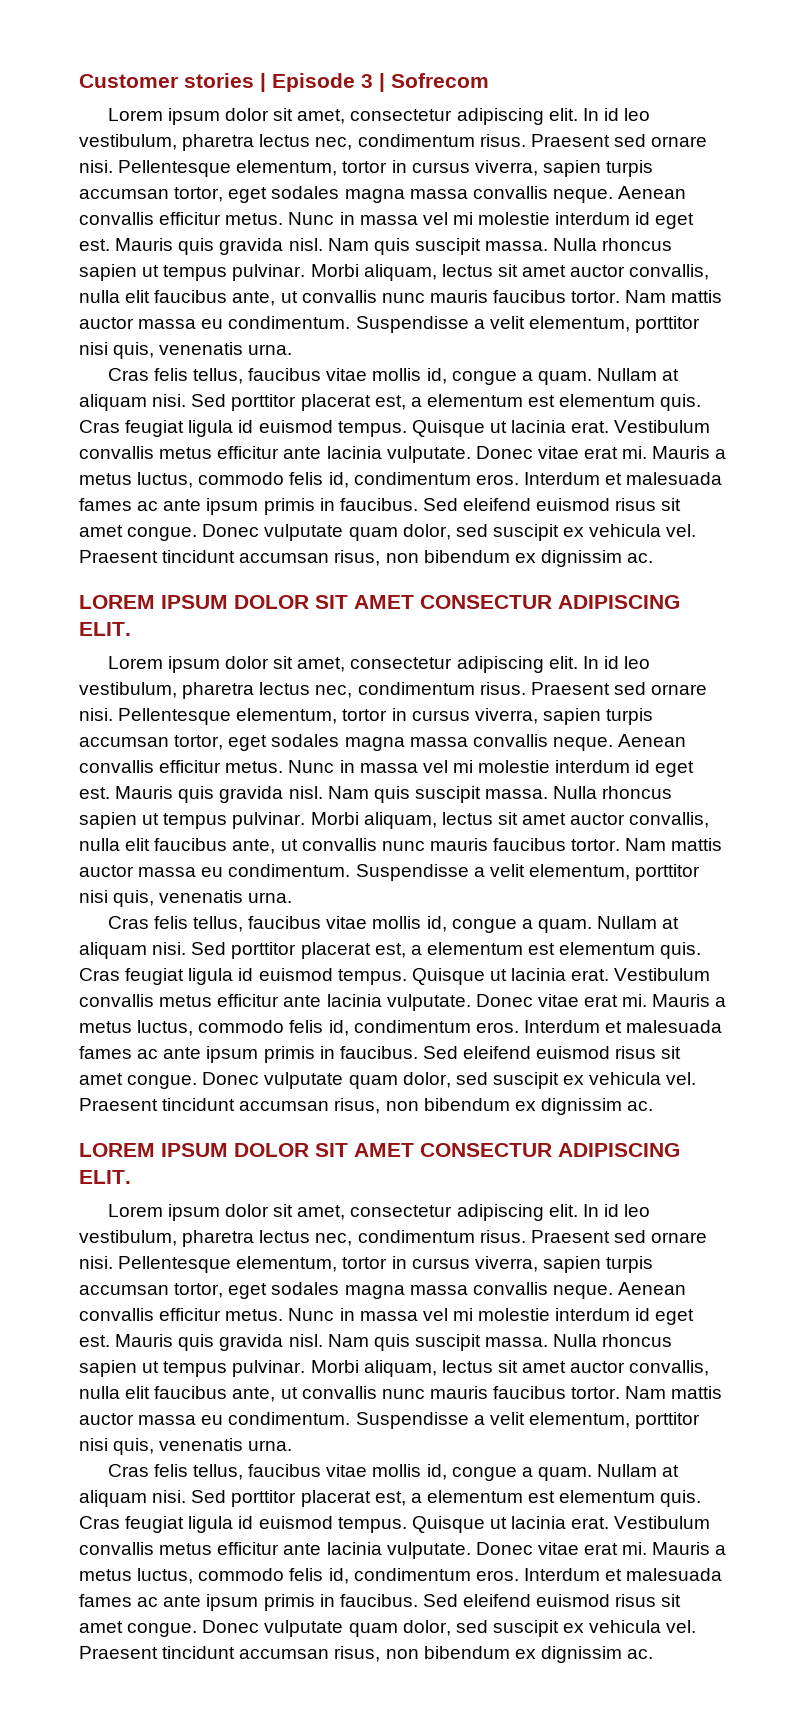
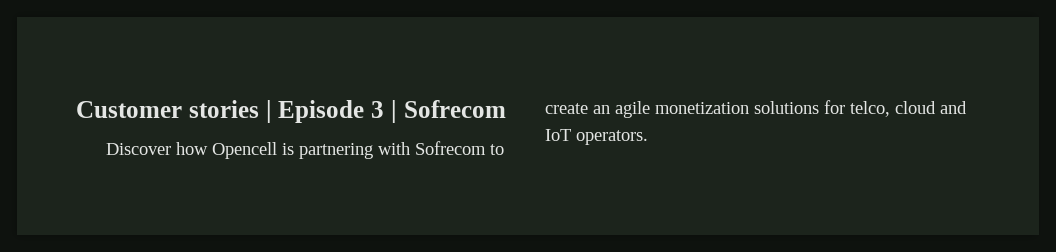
  Customer stories | Episode 3 | Sofrecom
- Lorem ipsum dolor sit amet, consectetur adipiscing elit. In id leo vestibulum, pharetra lectus nec, condimentum risus. Praesent sed ornare nisi. Pellentesque elementum, tortor in cursus viverra, sapien turpis accumsan tortor, eget sodales magna massa convallis neque. Aenean convallis efficitur metus. Nunc in massa vel mi molestie interdum id eget est. Mauris quis gravida nisl. Nam quis suscipit massa. Nulla rhoncus sapien ut tempus pulvinar. Morbi aliquam, lectus sit amet auctor convallis, nulla elit faucibus ante, ut convallis nunc mauris faucibus tortor. Nam mattis auctor massa eu condimentum. Suspendisse a velit elementum, porttitor nisi quis, venenatis urna.
- Cras felis tellus, faucibus vitae mollis id, congue a quam. Nullam at aliquam nisi. Sed porttitor placerat est, a elementum est elementum quis. Cras feugiat ligula id euismod tempus. Quisque ut lacinia erat. Vestibulum convallis metus efficitur ante lacinia vulputate. Donec vitae erat mi. Mauris a metus luctus, commodo felis id, condimentum eros. Interdum et malesuada fames ac ante ipsum primis in faucibus. Sed eleifend euismod risus sit amet congue. Donec vulputate quam dolor, sed suscipit ex vehicula vel. Praesent tincidunt accumsan risus, non bibendum ex dignissim ac.
- LOREM IPSUM DOLOR SIT AMET CONSECTUR ADIPISCING ELIT.
- Lorem ipsum dolor sit amet, consectetur adipiscing elit. In id leo vestibulum, pharetra lectus nec, condimentum risus. Praesent sed ornare nisi. Pellentesque elementum, tortor in cursus viverra, sapien turpis accumsan tortor, eget sodales magna massa convallis neque. Aenean convallis efficitur metus. Nunc in massa vel mi molestie interdum id eget est. Mauris quis gravida nisl. Nam quis suscipit massa. Nulla rhoncus sapien ut tempus pulvinar. Morbi aliquam, lectus sit amet auctor convallis, nulla elit faucibus ante, ut convallis nunc mauris faucibus tortor. Nam mattis auctor massa eu condimentum. Suspendisse a velit elementum, porttitor nisi quis, venenatis urna.
- Cras felis tellus, faucibus vitae mollis id, congue a quam. Nullam at aliquam nisi. Sed porttitor placerat est, a elementum est elementum quis. Cras feugiat ligula id euismod tempus. Quisque ut lacinia erat. Vestibulum convallis metus efficitur ante lacinia vulputate. Donec vitae erat mi. Mauris a metus luctus, commodo felis id, condimentum eros. Interdum et malesuada fames ac ante ipsum primis in faucibus. Sed eleifend euismod risus sit amet congue. Donec vulputate quam dolor, sed suscipit ex vehicula vel. Praesent tincidunt accumsan risus, non bibendum ex dignissim ac.
- LOREM IPSUM DOLOR SIT AMET CONSECTUR ADIPISCING ELIT.
- Lorem ipsum dolor sit amet, consectetur adipiscing elit. In id leo vestibulum, pharetra lectus nec, condimentum risus. Praesent sed ornare nisi. Pellentesque elementum, tortor in cursus viverra, sapien turpis accumsan tortor, eget sodales magna massa convallis neque. Aenean convallis efficitur metus. Nunc in massa vel mi molestie interdum id eget est. Mauris quis gravida nisl. Nam quis suscipit massa. Nulla rhoncus sapien ut tempus pulvinar. Morbi aliquam, lectus sit amet auctor convallis, nulla elit faucibus ante, ut convallis nunc mauris faucibus tortor. Nam mattis auctor massa eu condimentum. Suspendisse a velit elementum, porttitor nisi quis, venenatis urna.
- Cras felis tellus, faucibus vitae mollis id, congue a quam. Nullam at aliquam nisi. Sed porttitor placerat est, a elementum est elementum quis. Cras feugiat ligula id euismod tempus. Quisque ut lacinia erat. Vestibulum convallis metus efficitur ante lacinia vulputate. Donec vitae erat mi. Mauris a metus luctus, commodo felis id, condimentum eros. Interdum et malesuada fames ac ante ipsum primis in faucibus. Sed eleifend euismod risus sit amet congue. Donec vulputate quam dolor, sed suscipit ex vehicula vel. Praesent tincidunt accumsan risus, non bibendum ex dignissim ac.
+ Discover how Opencell is partnering with Sofrecom to create an agile monetization solutions for telco, cloud and IoT operators.

